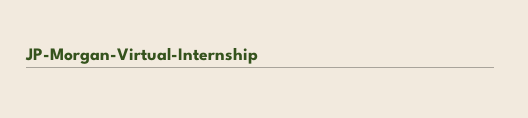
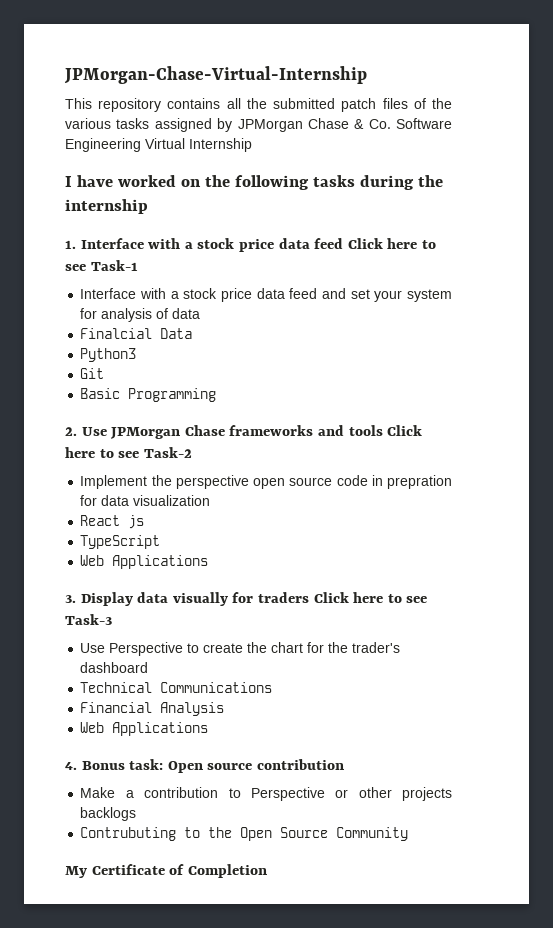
- JP-Morgan-Virtual-Internship
+ JPMorgan-Chase-Virtual-Internship
+ This repository contains all the submitted patch files of the various tasks assigned by JPMorgan Chase & Co. Software Engineering Virtual Internship
+ I have worked on the following tasks during the internship
+ 1. Interface with a stock price data feed Click here to see Task-1
+ Interface with a stock price data feed and set your system for analysis of data
+ Finalcial Data
+ Python3
+ Git
+ Basic Programming
+ 2. Use JPMorgan Chase frameworks and tools Click here to see Task-2
+ Implement the perspective open source code in prepration for data visualization
+ React js
+ TypeScript
+ Web Applications
+ 3. Display data visually for traders Click here to see Task-3
+ Use Perspective to create the chart for the trader's dashboard
+ Technical Communications
+ Financial Analysis
+ Web Applications
+ 4. Bonus task: Open source contribution
+ Make a contribution to Perspective or other projects backlogs
+ Contrubuting to the Open Source Community
+ My Certificate of Completion

